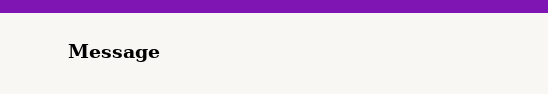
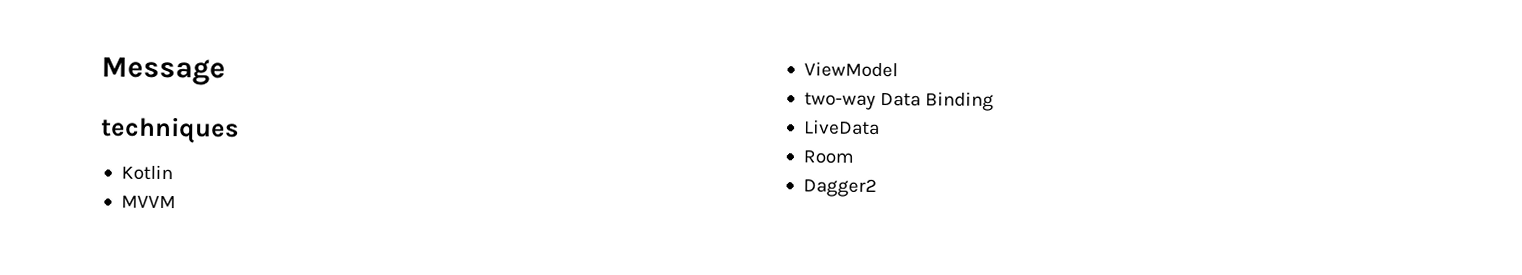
+ techniques
+ Kotlin
+ MVVM
+ ViewModel
+ two-way Data Binding
+ LiveData
+ Room
+ Dagger2

